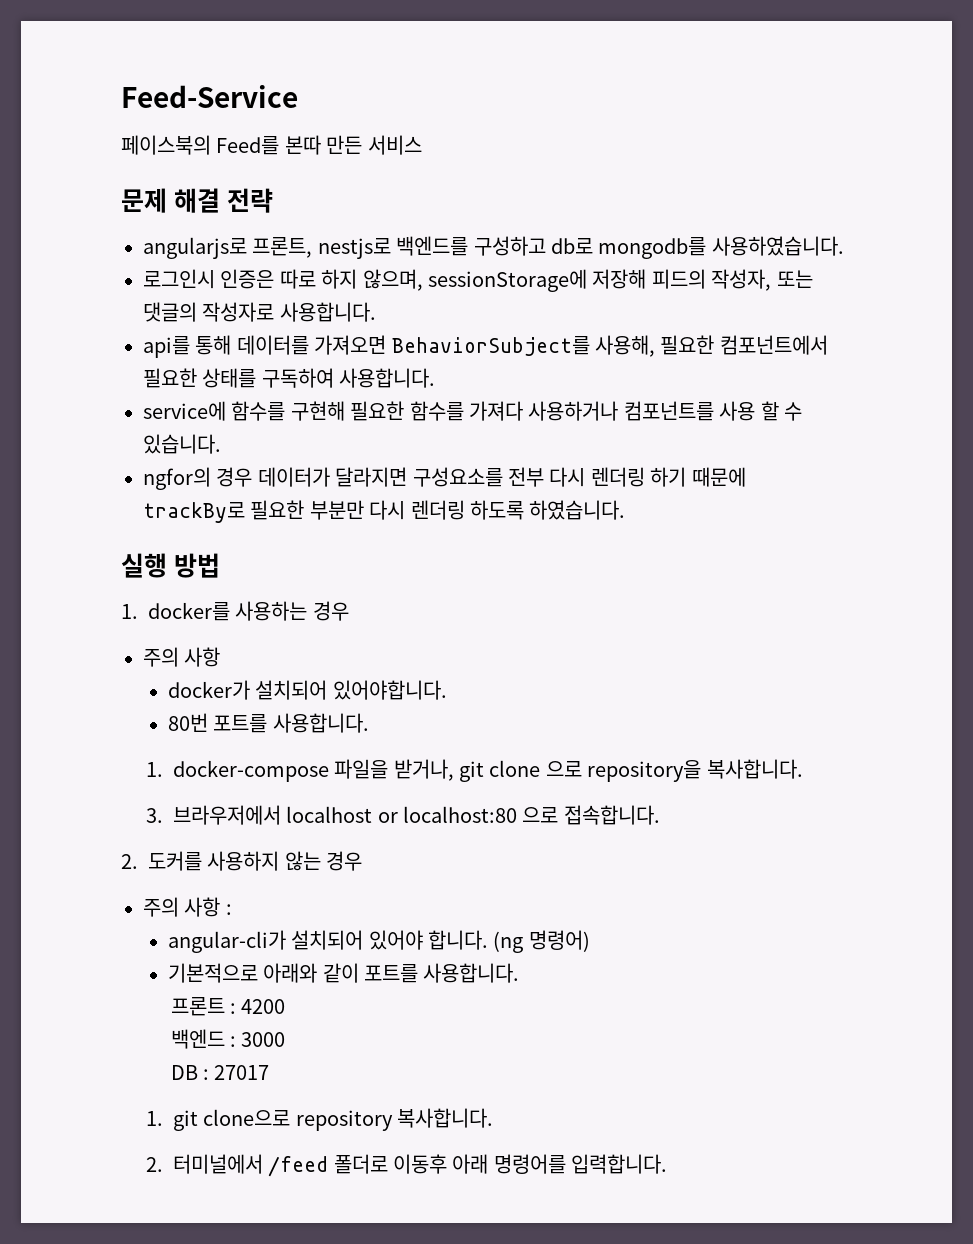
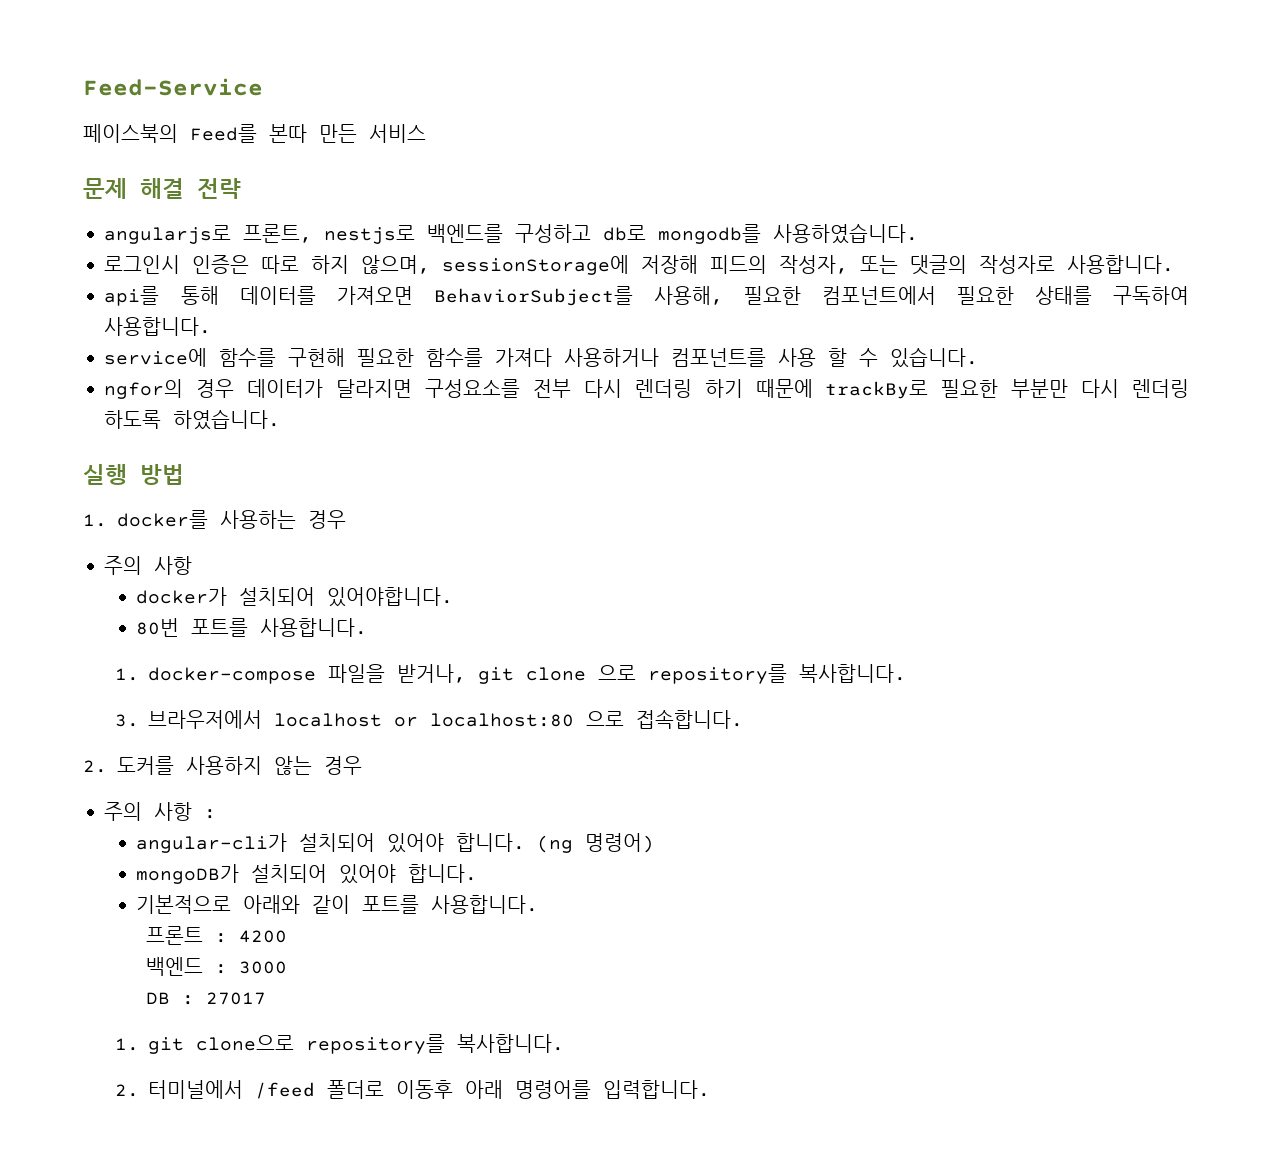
- 1. docker-compose 파일을 받거나, git clone 으로 repository을 복사합니다.
+ 1. docker-compose 파일을 받거나, git clone 으로 repository를 복사합니다.
+ mongoDB가 설치되어 있어야 합니다.
- 1. git clone으로 repository 복사합니다.
+ 1. git clone으로 repository를 복사합니다.

